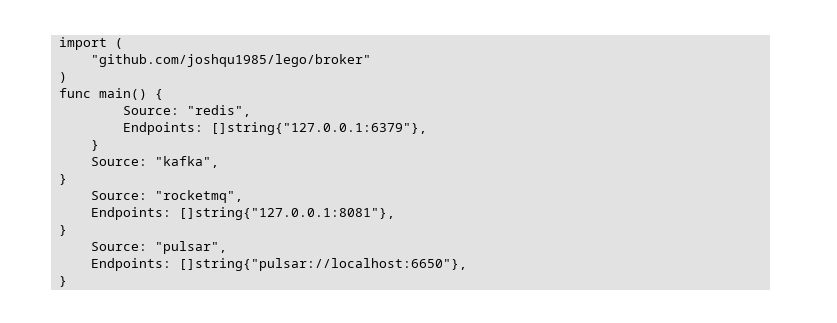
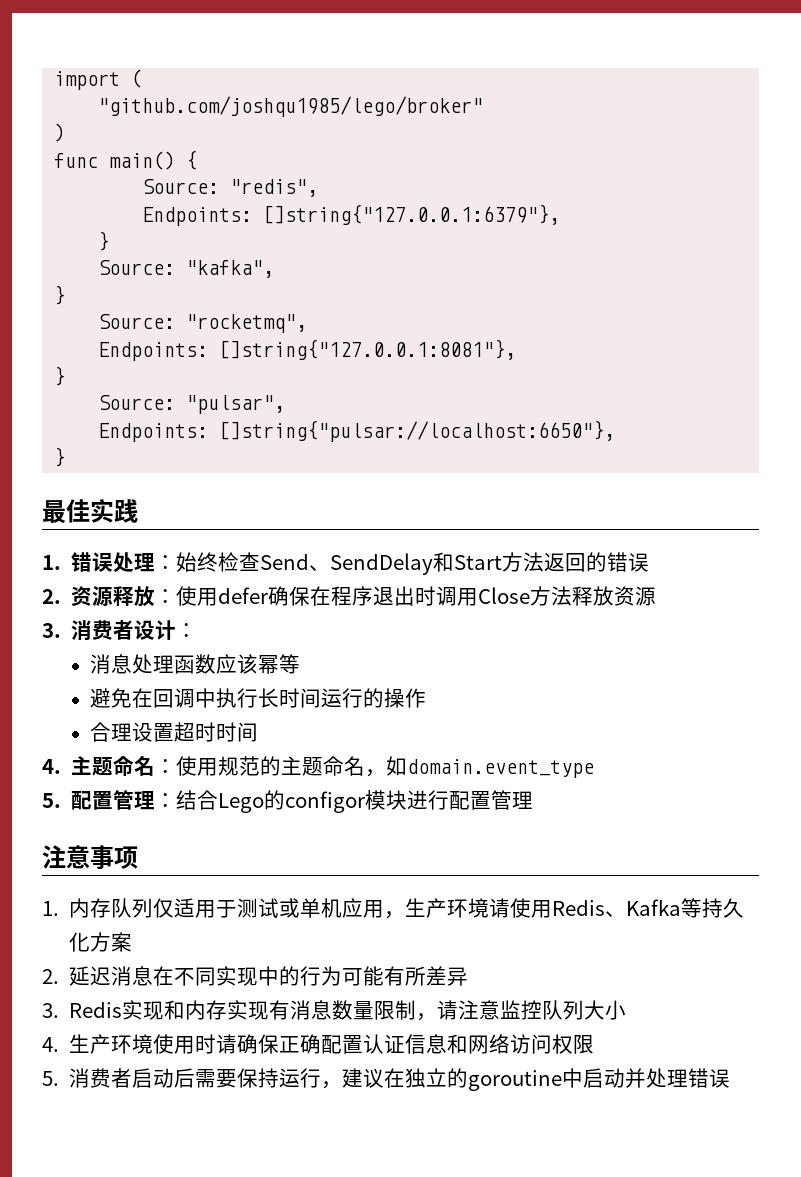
+ 最佳实践
+ 1.错误处理：始终检查Send、SendDelay和Start方法返回的错误
+ 2.资源释放：使用defer确保在程序退出时调用Close方法释放资源
+ 3.消费者设计：
+ 消息处理函数应该幂等
+ 避免在回调中执行长时间运行的操作
+ 合理设置超时时间
+ 4.主题命名：使用规范的主题命名，如domain.event_type
+ 5.配置管理：结合Lego的configor模块进行配置管理
+ 注意事项
+ 1.内存队列仅适用于测试或单机应用，生产环境请使用Redis、Kafka等持久化方案
+ 2.延迟消息在不同实现中的行为可能有所差异
+ 3. Redis实现和内存实现有消息数量限制，请注意监控队列大小
+ 4.生产环境使用时请确保正确配置认证信息和网络访问权限
+ 5.消费者启动后需要保持运行，建议在独立的goroutine中启动并处理错误

